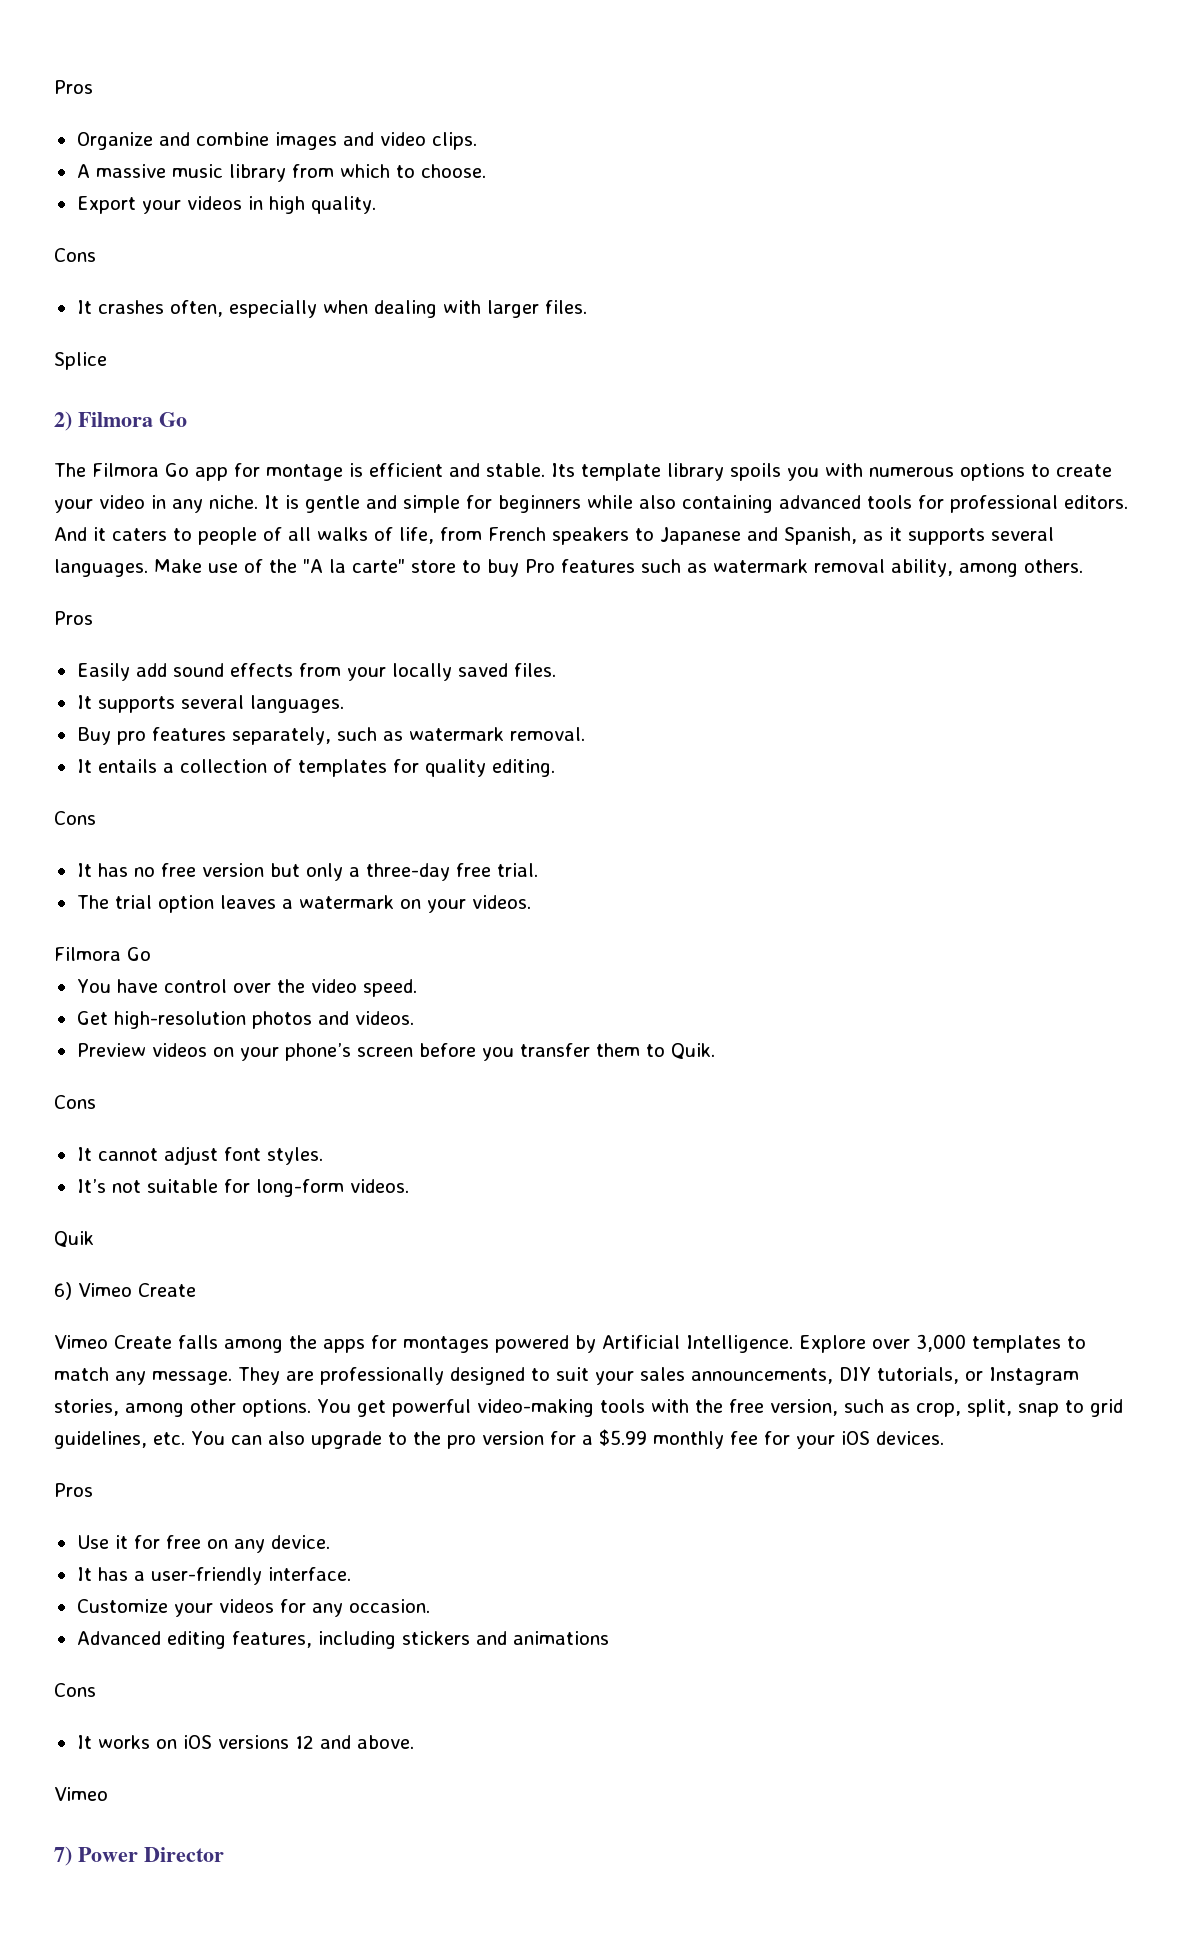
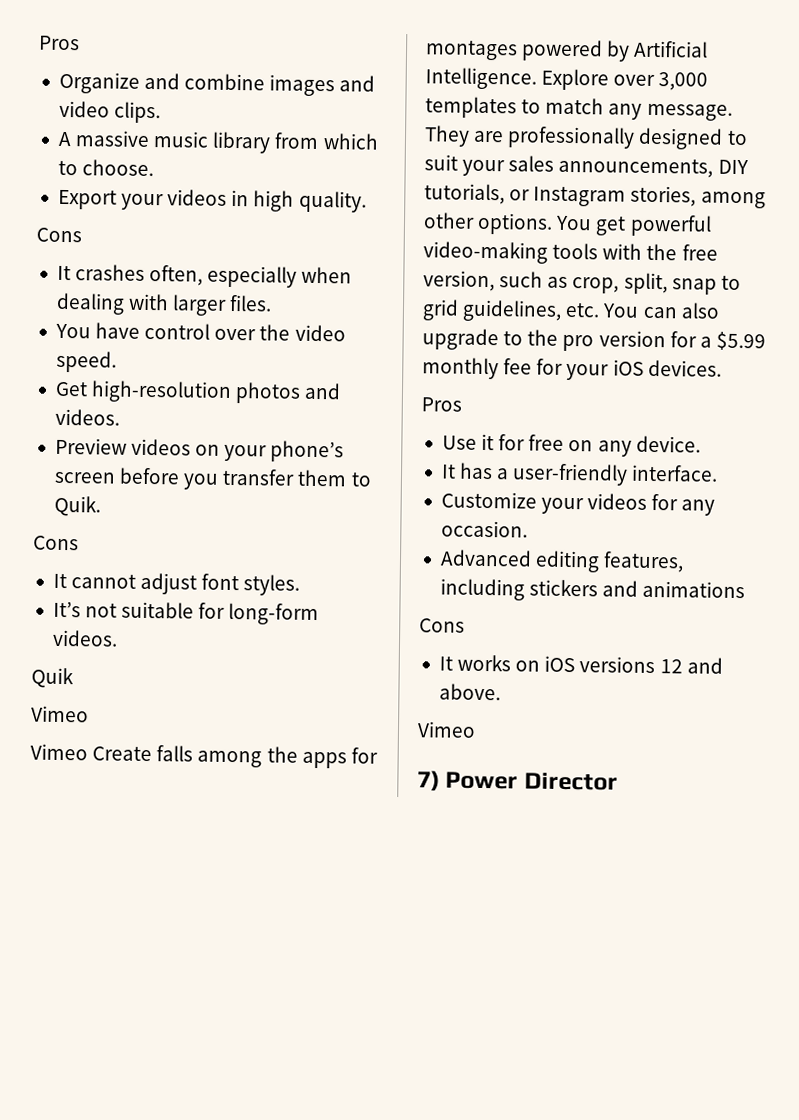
- Splice
- 2) Filmora Go
- The Filmora Go app for montage is efficient and stable. Its template library spoils you with numerous options to create your video in any niche. It is gentle and simple for beginners while also containing advanced tools for professional editors. And it caters to people of all walks of life, from French speakers to Japanese and Spanish, as it supports several languages. Make use of the "A la carte" store to buy Pro features such as watermark removal ability, among others.
- Pros
- Easily add sound effects from your locally saved files.
- It supports several languages.
- Buy pro features separately, such as watermark removal.
- It entails a collection of templates for quality editing.
- Cons
- It has no free version but only a three-day free trial.
- The trial option leaves a watermark on your videos.
- Filmora Go
  Quik
- 6) Vimeo Create
+ Vimeo

